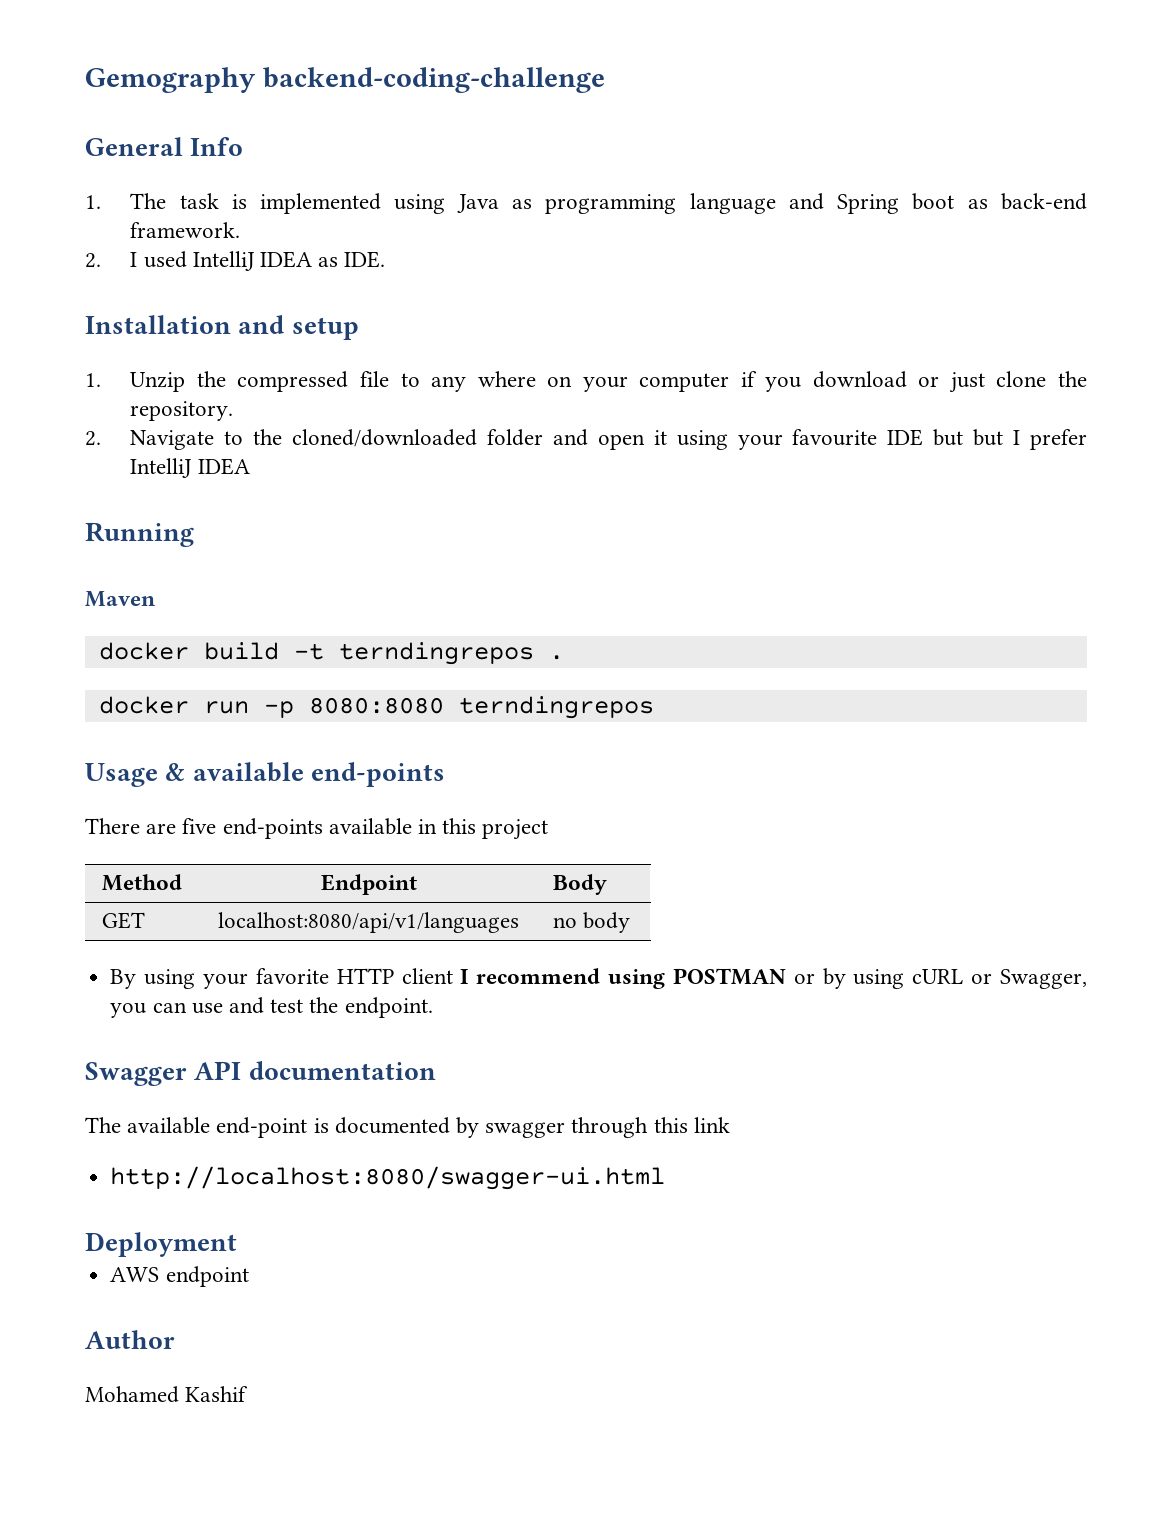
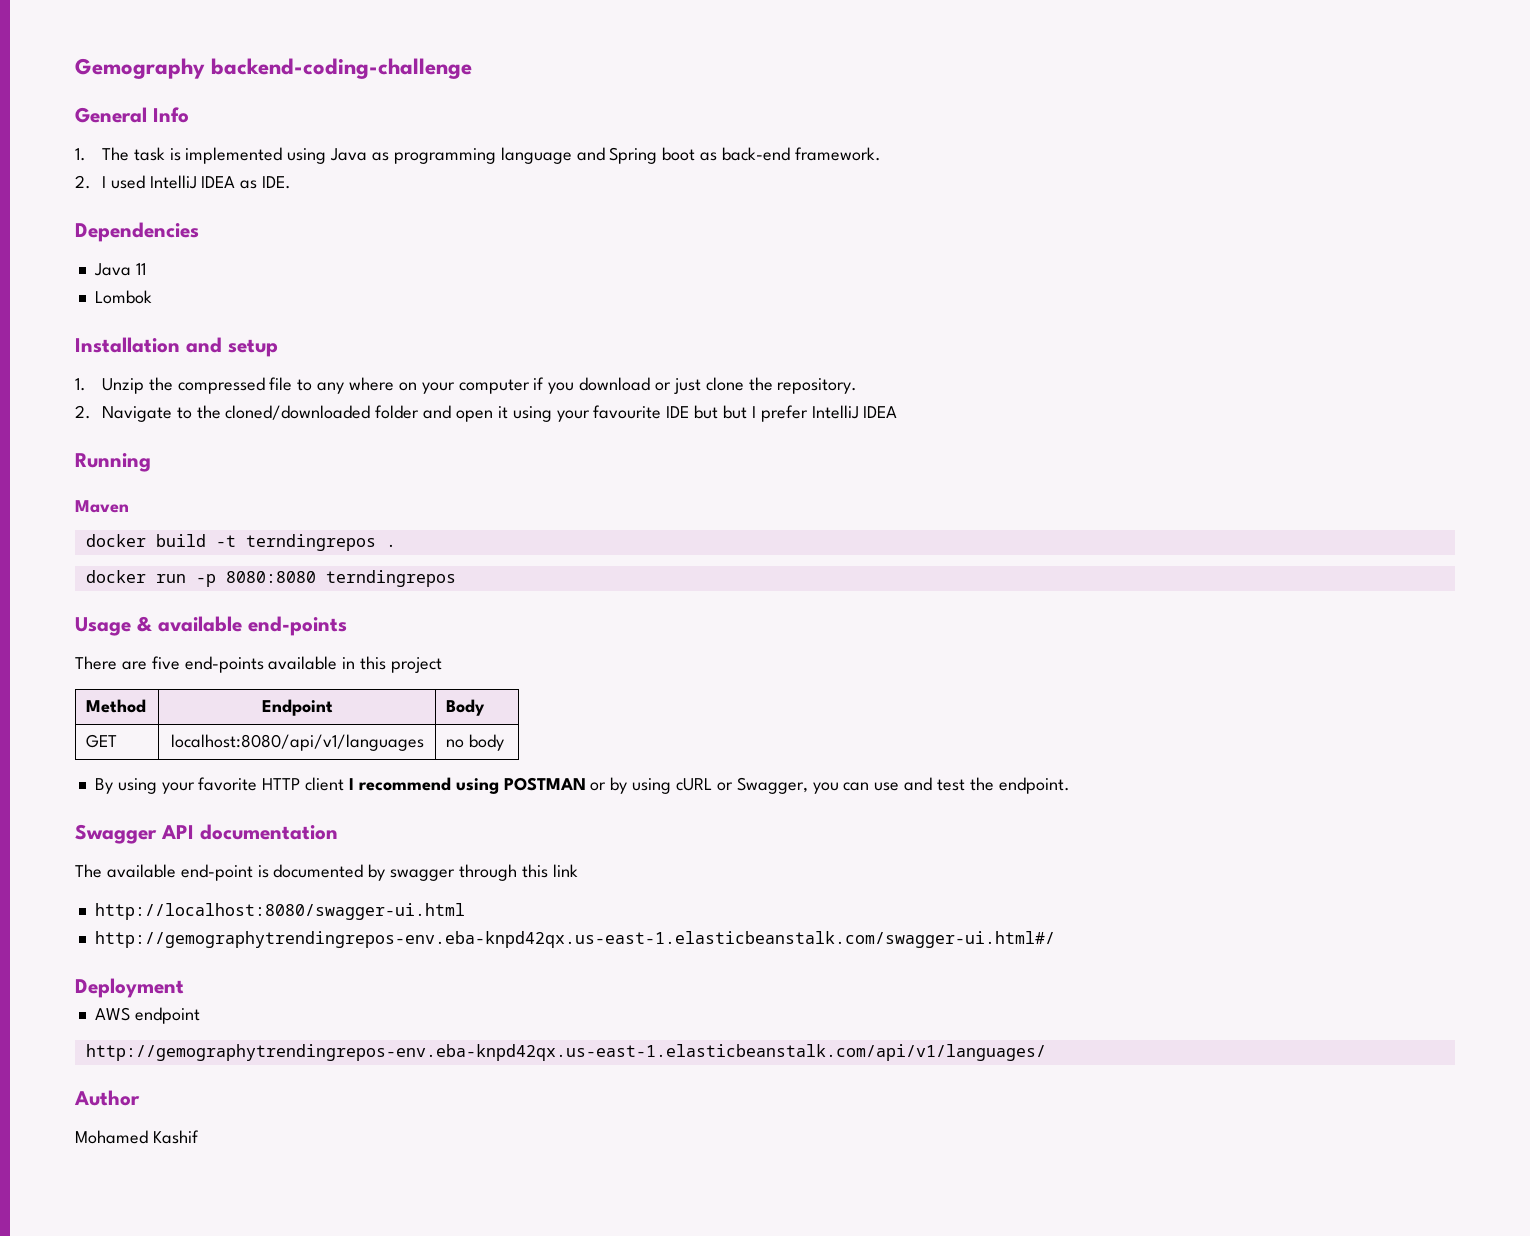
+ Dependencies
+ Java 11
+ Lombok
+ http://gemographytrendingrepos-env.eba-knpd42qx.us-east-1.elasticbeanstalk.com/swagger-ui.html#/
+ http://gemographytrendingrepos-env.eba-knpd42qx.us-east-1.elasticbeanstalk.com/api/v1/languages/

